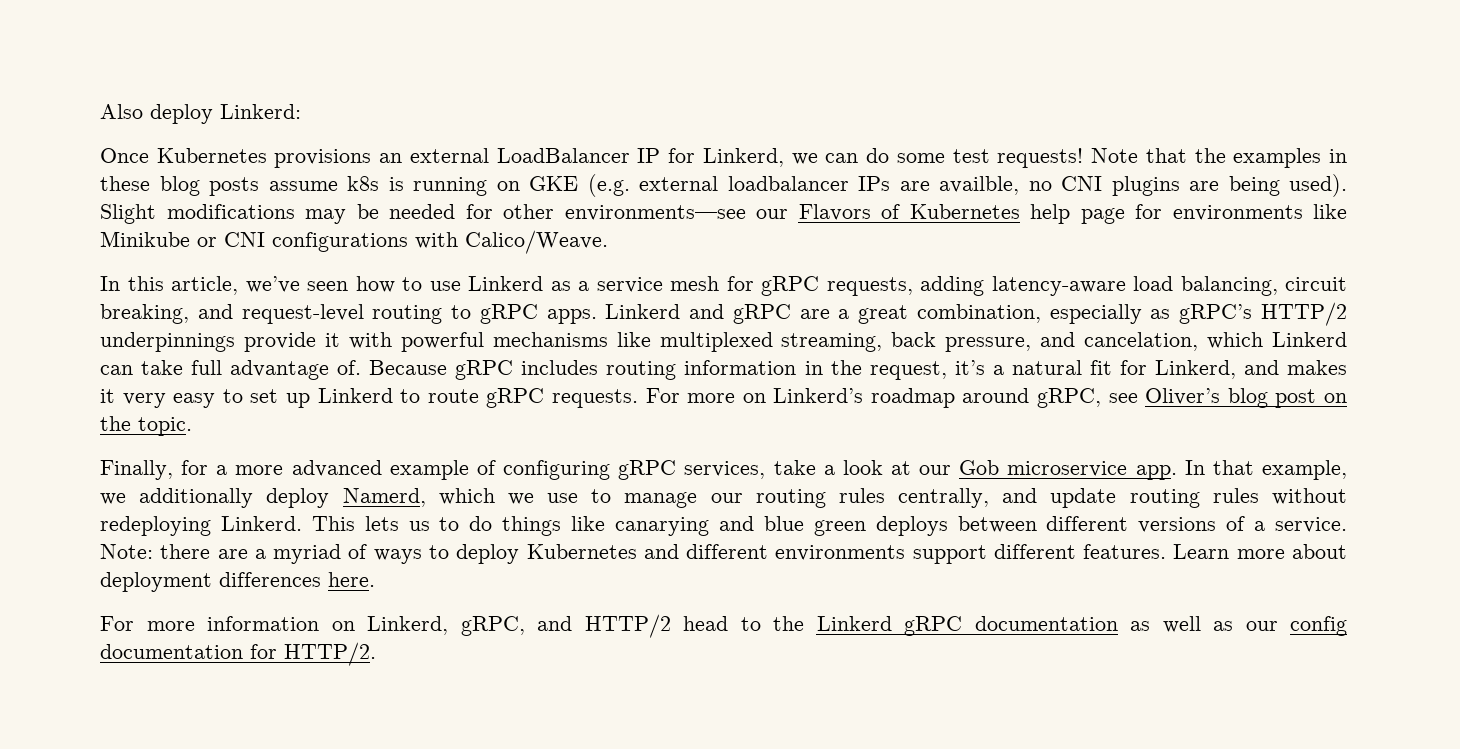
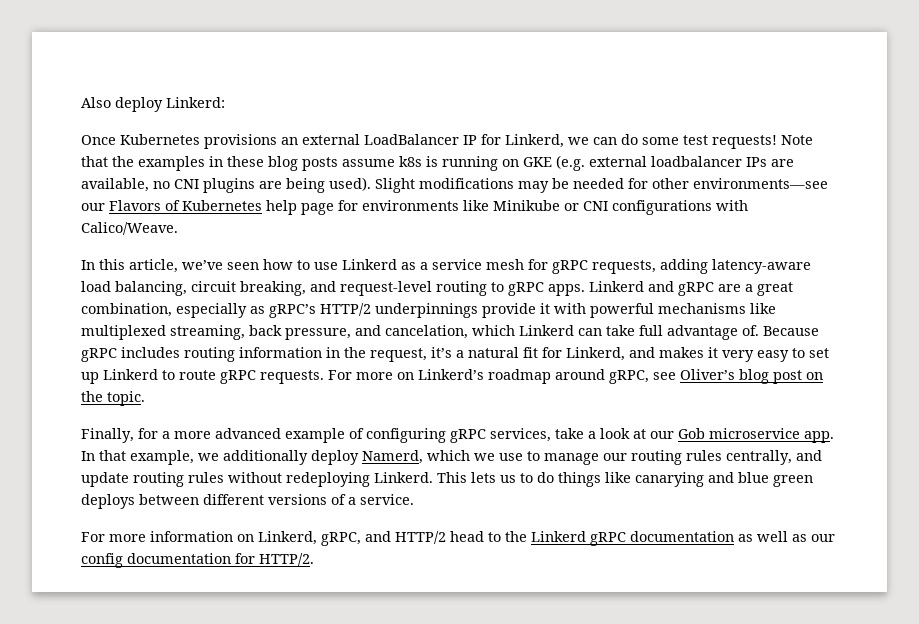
- Note that the examples in these blog posts assume k8s is running on GKE (e.g. external loadbalancer IPs are availble, no CNI plugins are being used).
+ Note that the examples in these blog posts assume k8s is running on GKE (e.g. external loadbalancer IPs are available, no CNI plugins are being used).
- Note: there are a myriad of ways to deploy Kubernetes and different environments support different features. Learn more about deployment differences here.

